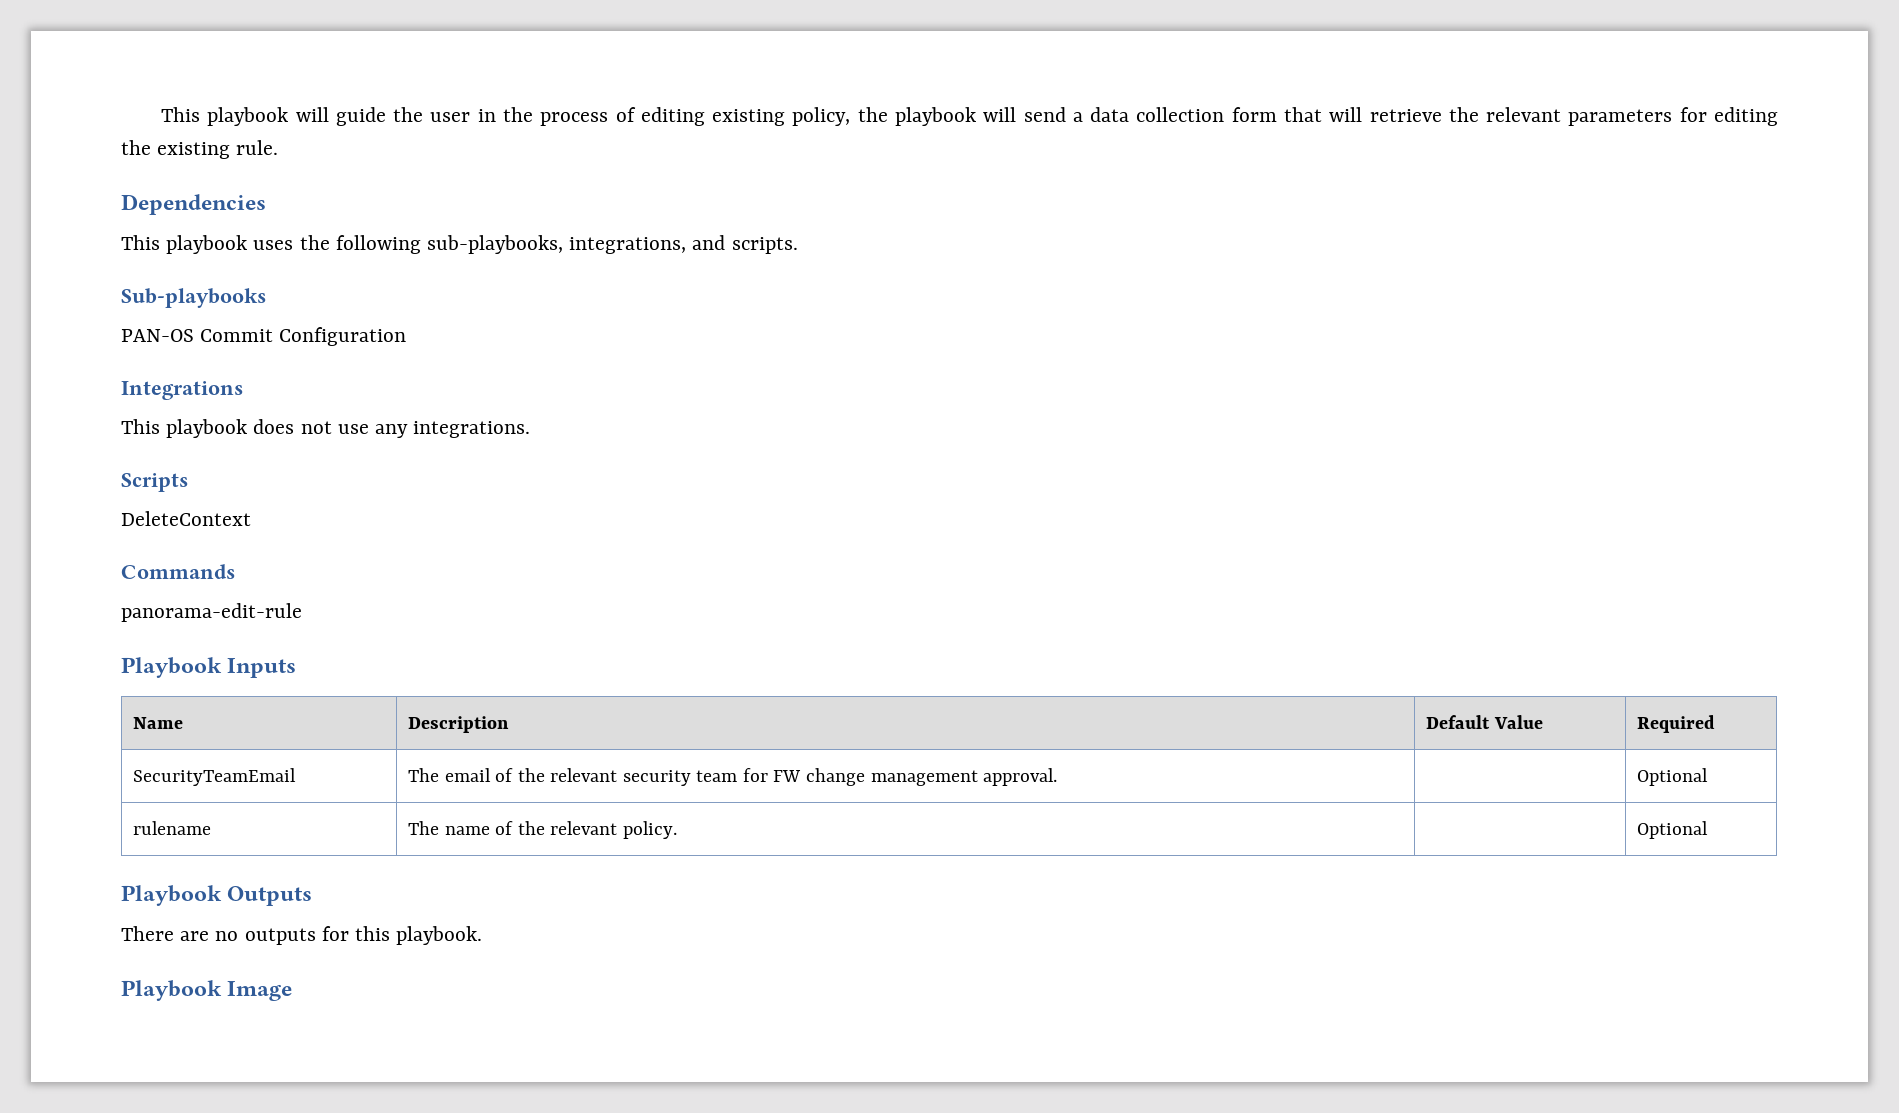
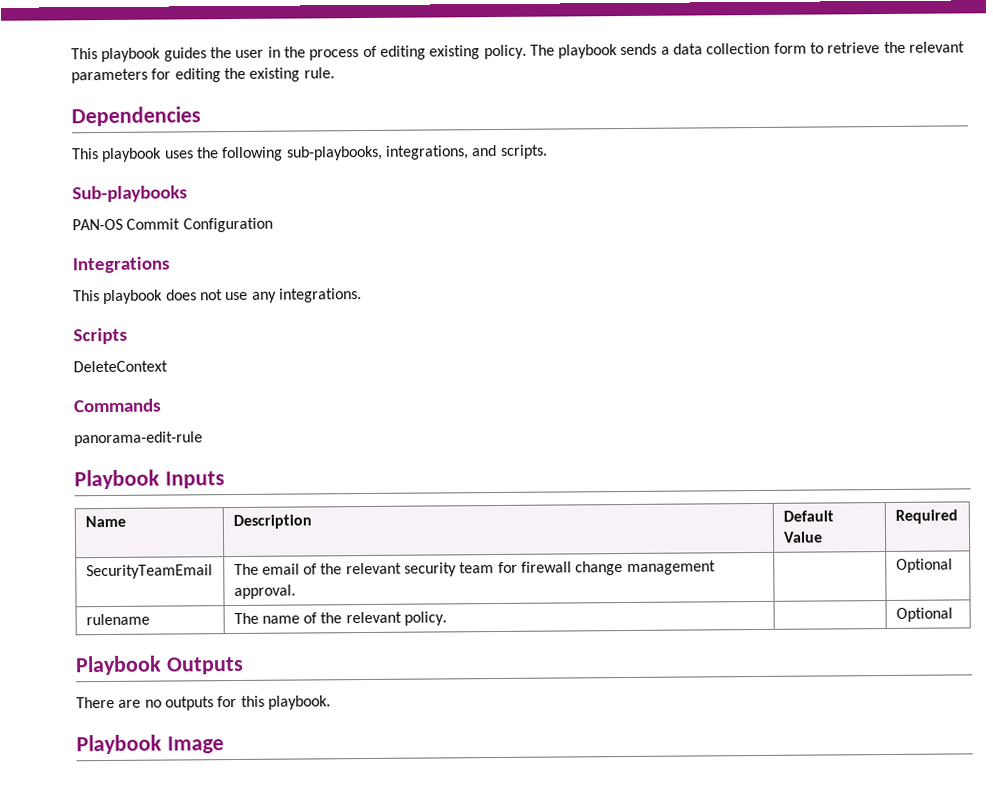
- This playbook will guide the user in the process of editing existing policy, the playbook will send a data collection form that will retrieve the relevant parameters for editing the existing rule.
+ This playbook guides the user in the process of editing existing policy. The playbook sends a data collection form to retrieve the relevant parameters for editing the existing rule.
- SecurityTeamEmail | The email of the relevant security team for FW change management approval. | | Optional
+ SecurityTeamEmail | The email of the relevant security team for firewall change management approval. | | Optional

